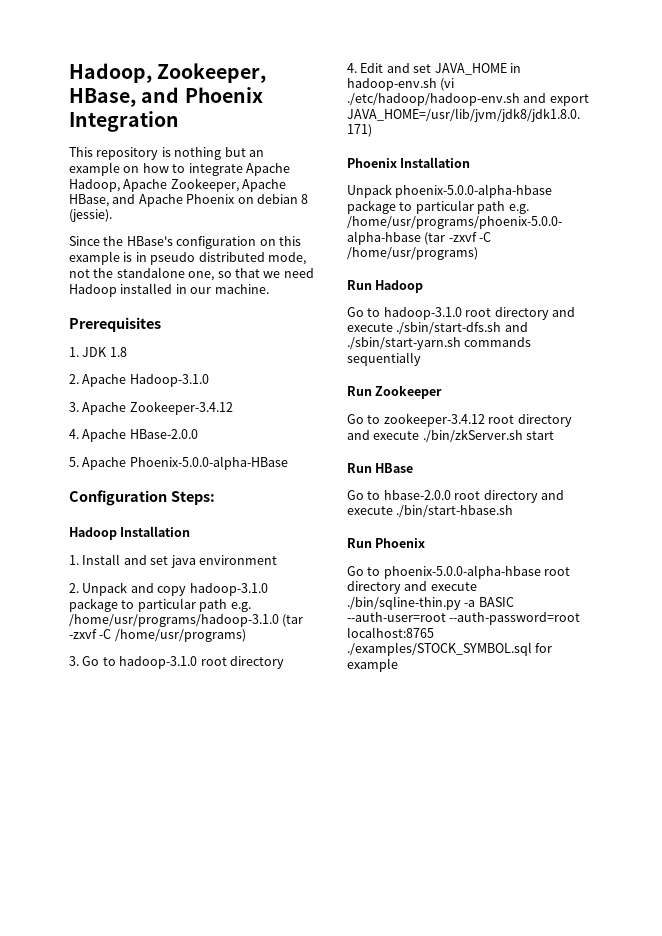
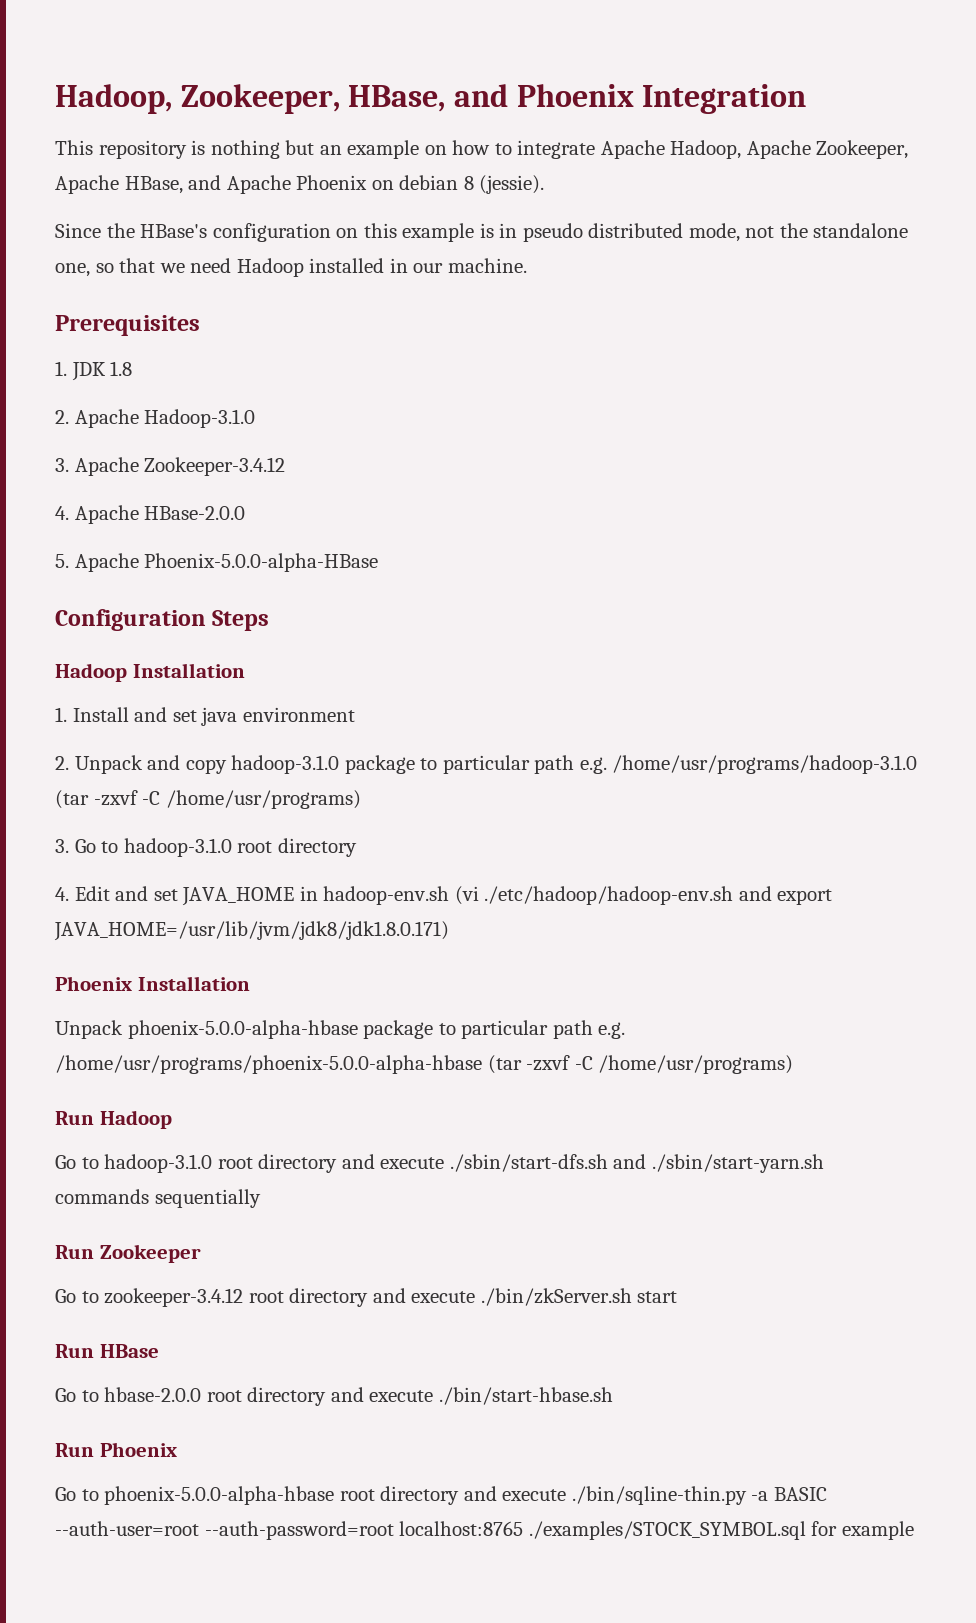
- Configuration Steps:
+ Configuration Steps

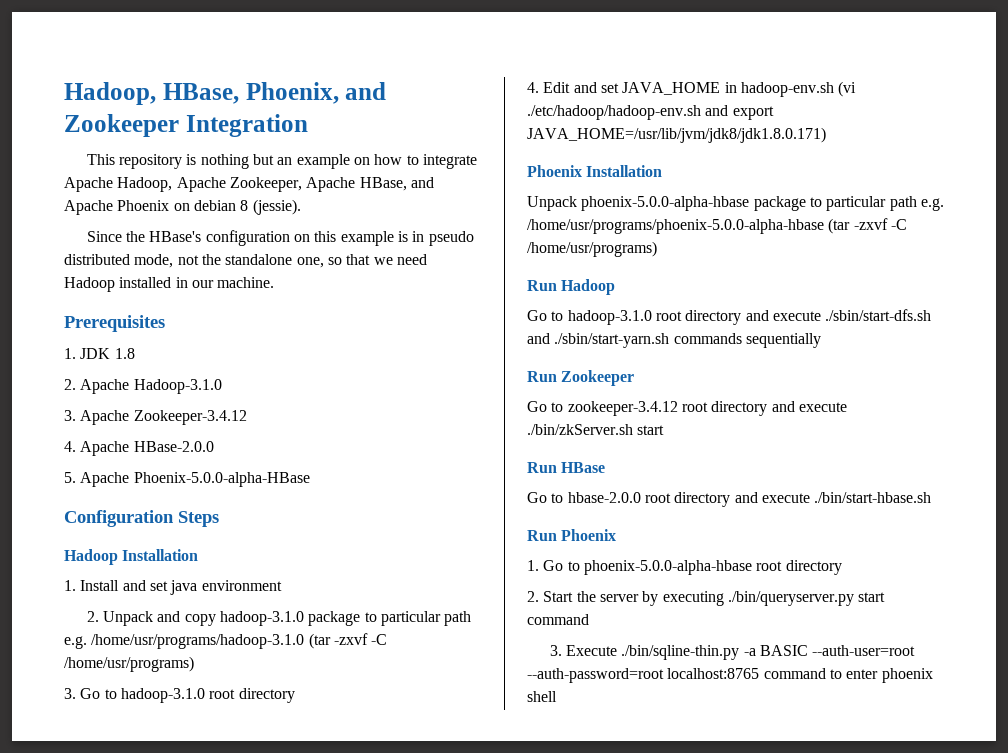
- Hadoop, Zookeeper, HBase, and Phoenix Integration
+ Hadoop, HBase, Phoenix, and Zookeeper Integration
- Go to phoenix-5.0.0-alpha-hbase root directory and execute ./bin/sqline-thin.py -a BASIC --auth-user=root --auth-password=root localhost:8765 ./examples/STOCK_SYMBOL.sql for example
+ 1. Go to phoenix-5.0.0-alpha-hbase root directory
+ 2. Start the server by executing ./bin/queryserver.py start command
+ 3. Execute ./bin/sqline-thin.py -a BASIC --auth-user=root --auth-password=root localhost:8765 command to enter phoenix shell

